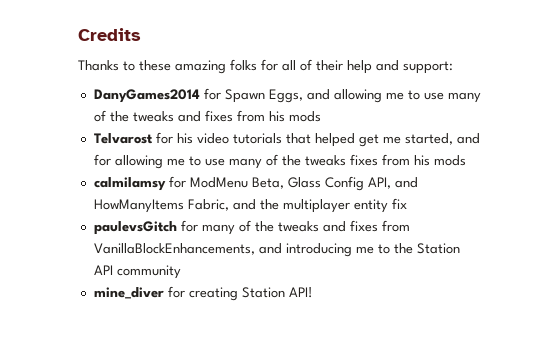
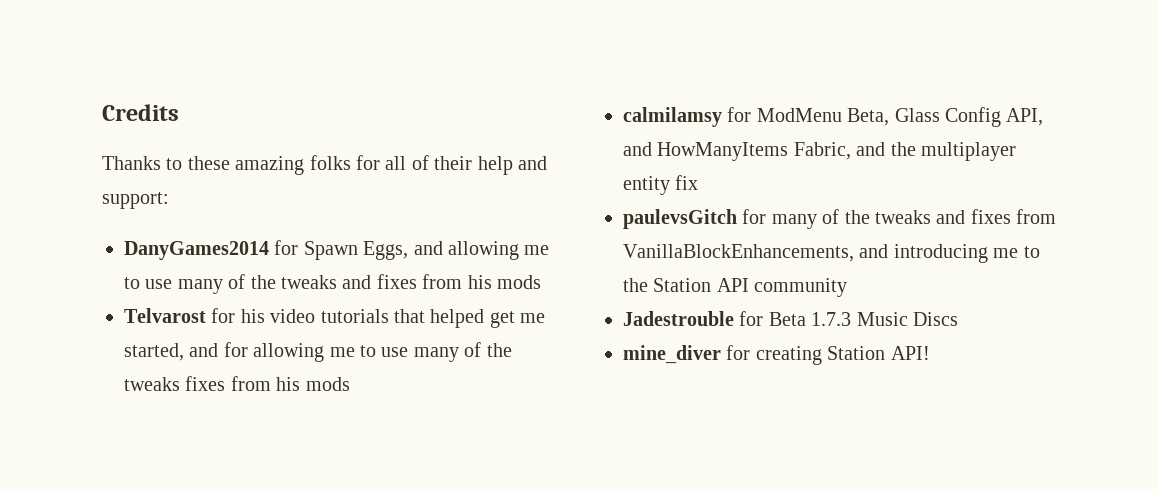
+ Jadestrouble for Beta 1.7.3 Music Discs

